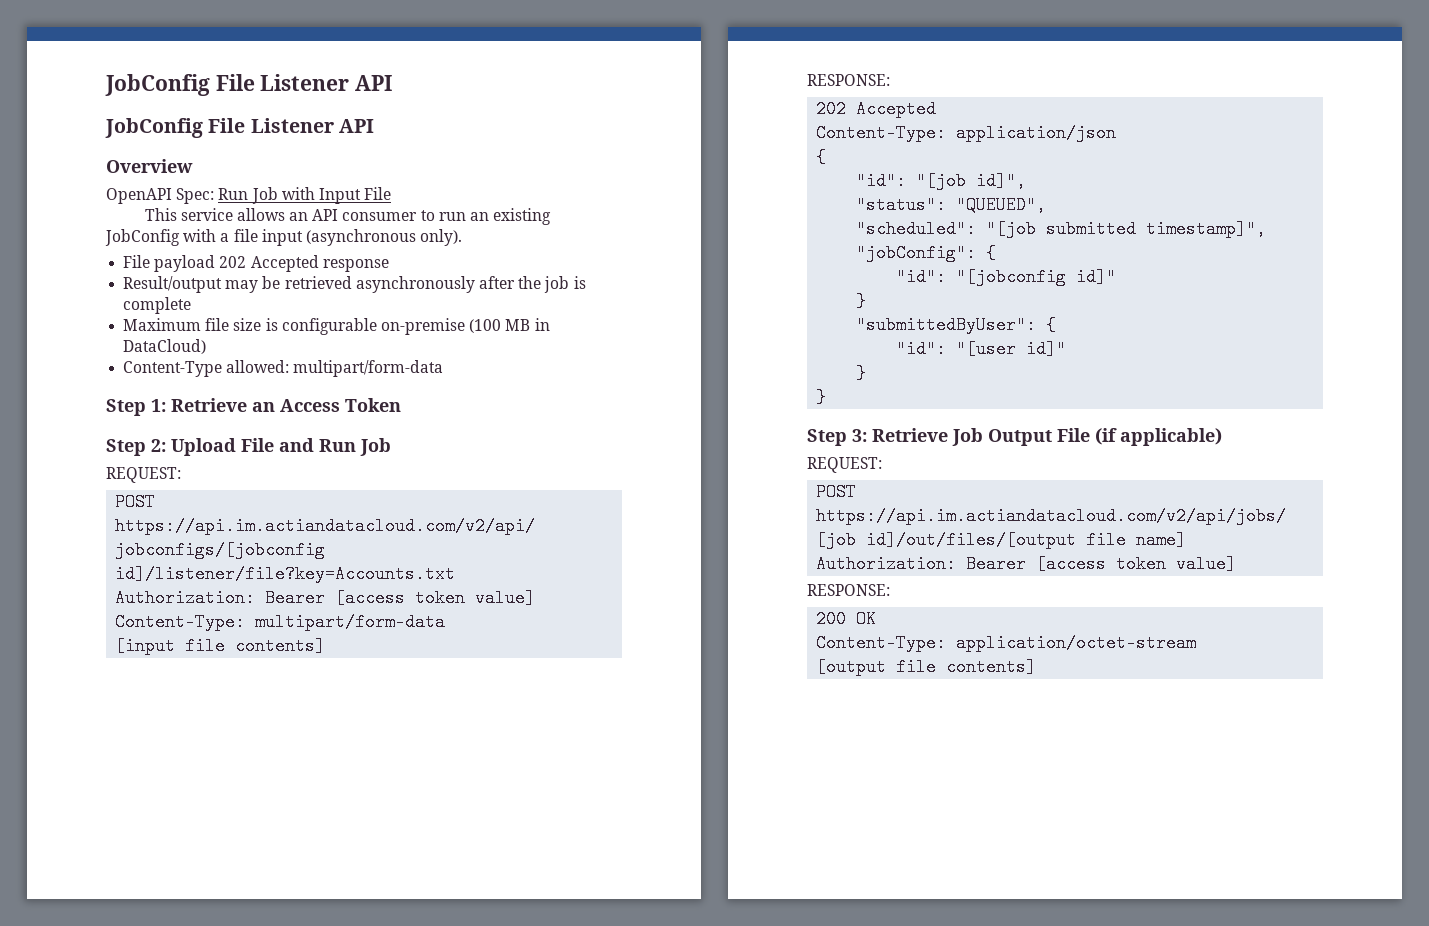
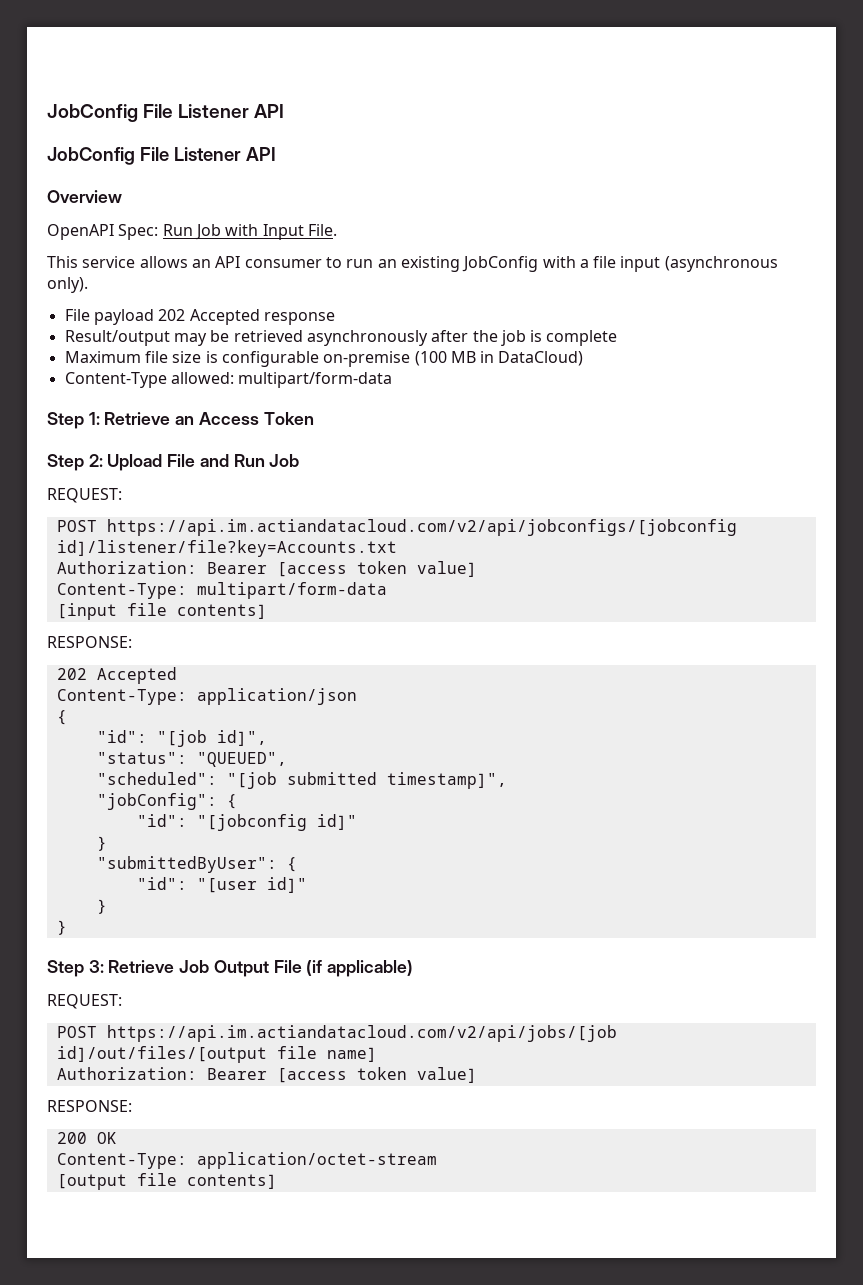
- OpenAPI Spec: Run Job with Input File
+ OpenAPI Spec: Run Job with Input File.

